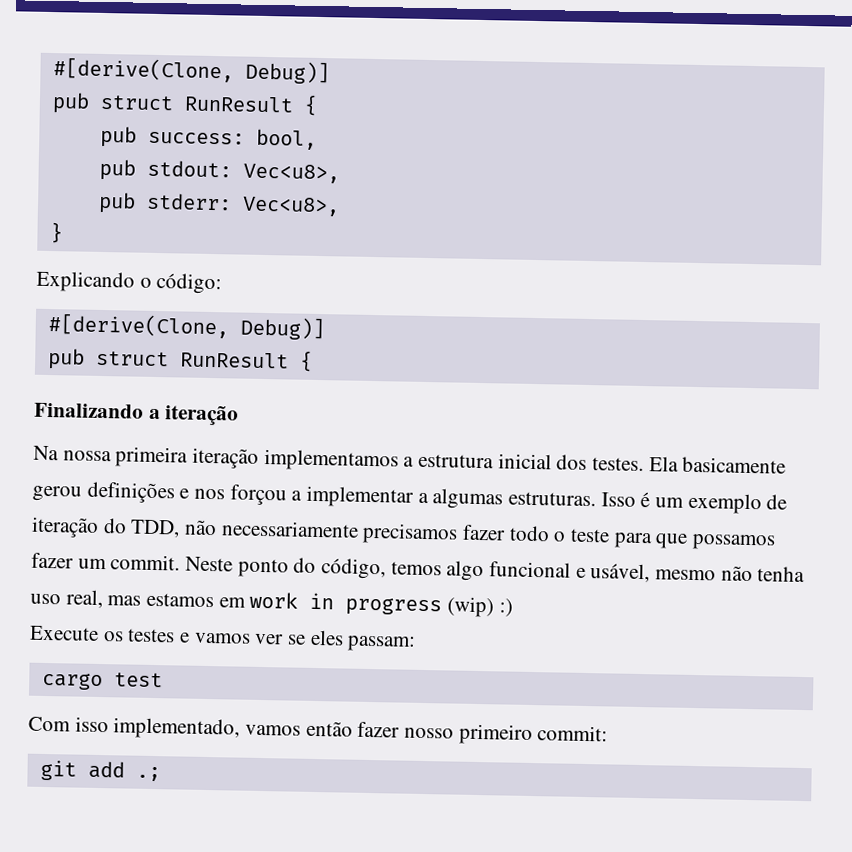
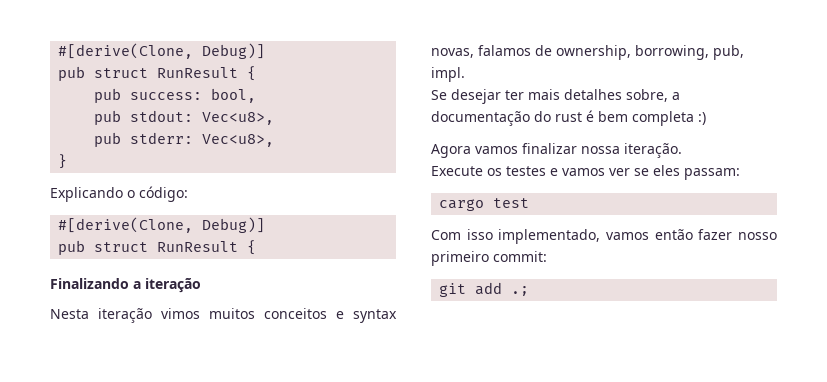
- Na nossa primeira iteração implementamos a estrutura inicial dos testes. Ela basicamente gerou definições e nos forçou a implementar a algumas estruturas. Isso é um exemplo de iteração do TDD, não necessariamente precisamos fazer todo o teste para que possamos fazer um commit. Neste ponto do código, temos algo funcional e usável, mesmo não tenha uso real, mas estamos em work in progress (wip) :)
+ Nesta iteração vimos muitos conceitos e syntax novas, falamos de ownership, borrowing, pub, impl.
+ Se desejar ter mais detalhes sobre, a documentação do rust é bem completa :)
+ Agora vamos finalizar nossa iteração.

